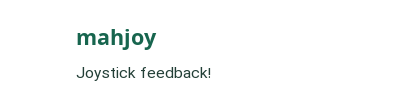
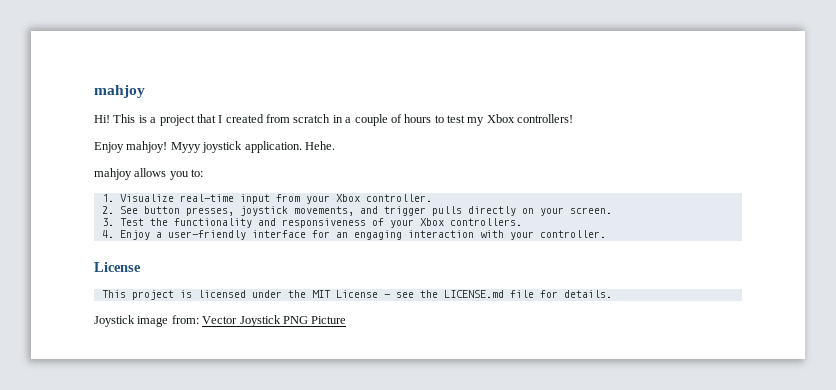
- Joystick feedback!
+ Hi! This is a project that I created from scratch in a couple of hours to test my Xbox controllers!
+ Enjoy mahjoy! Myyy joystick application. Hehe.
+ mahjoy allows you to:
+ 1. Visualize real-time input from your Xbox controller.
+ 2. See button presses, joystick movements, and trigger pulls directly on your screen.
+ 3. Test the functionality and responsiveness of your Xbox controllers.
+ 4. Enjoy a user-friendly interface for an engaging interaction with your controller.
+ License
+ This project is licensed under the MIT License - see the LICENSE.md file for details.
+ Joystick image from: Vector Joystick PNG Picture

